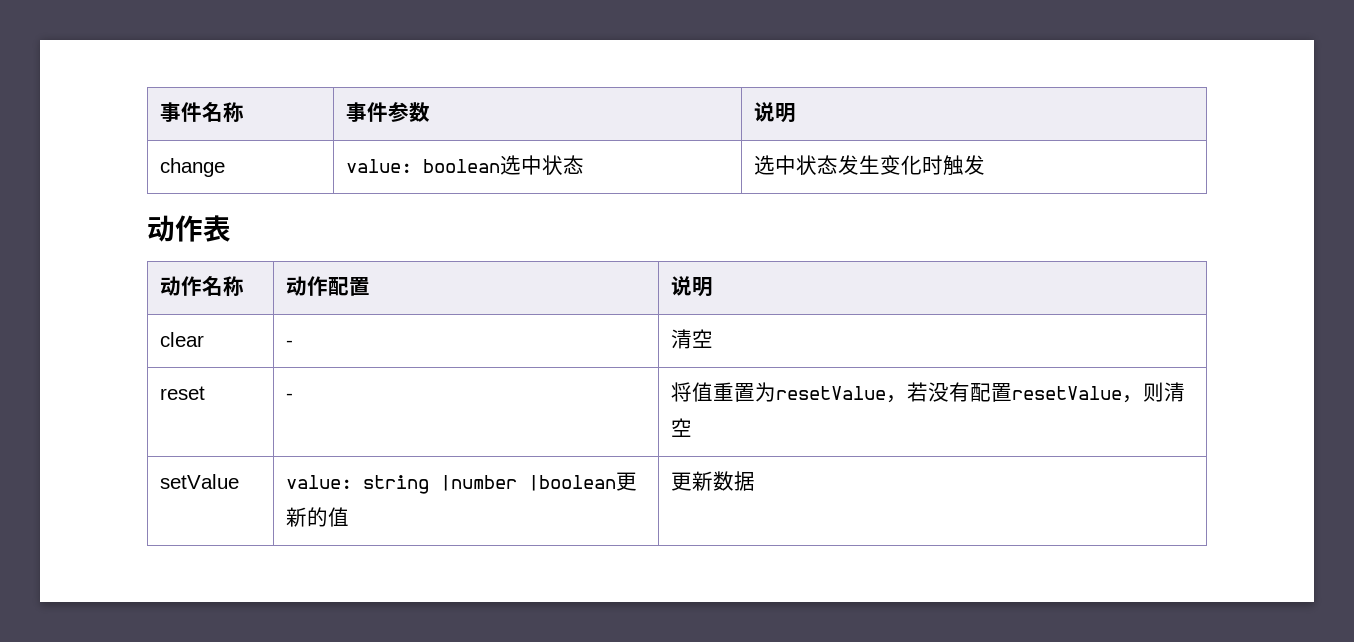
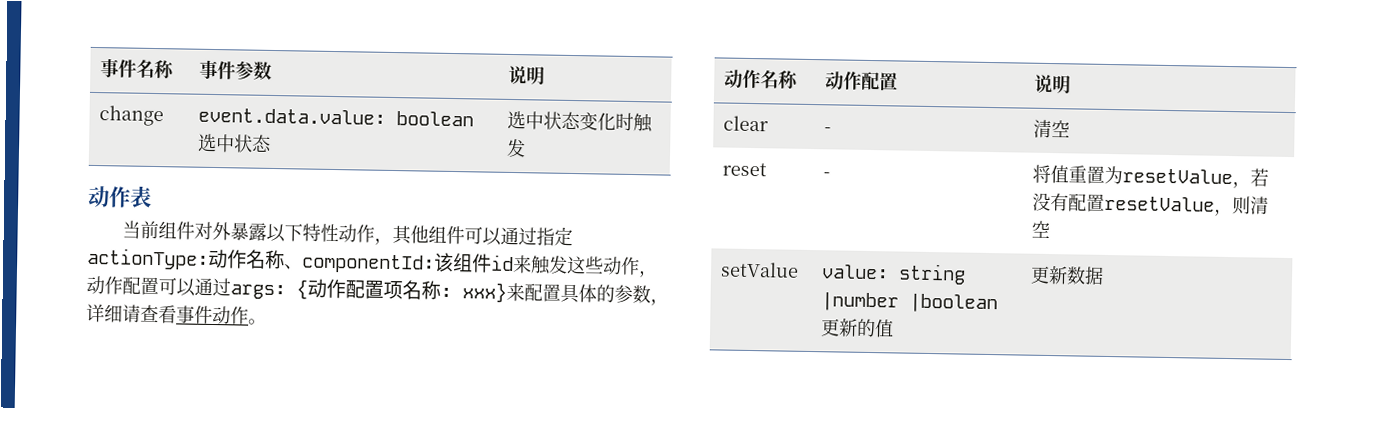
- change | value: boolean选中状态 | 选中状态发生变化时触发
+ change | event.data.value: boolean选中状态 | 选中状态变化时触发
+ 当前组件对外暴露以下特性动作，其他组件可以通过指定actionType:动作名称、componentId:该组件id来触发这些动作，动作配置可以通过args: {动作配置项名称: xxx}来配置具体的参数，详细请查看事件动作。

